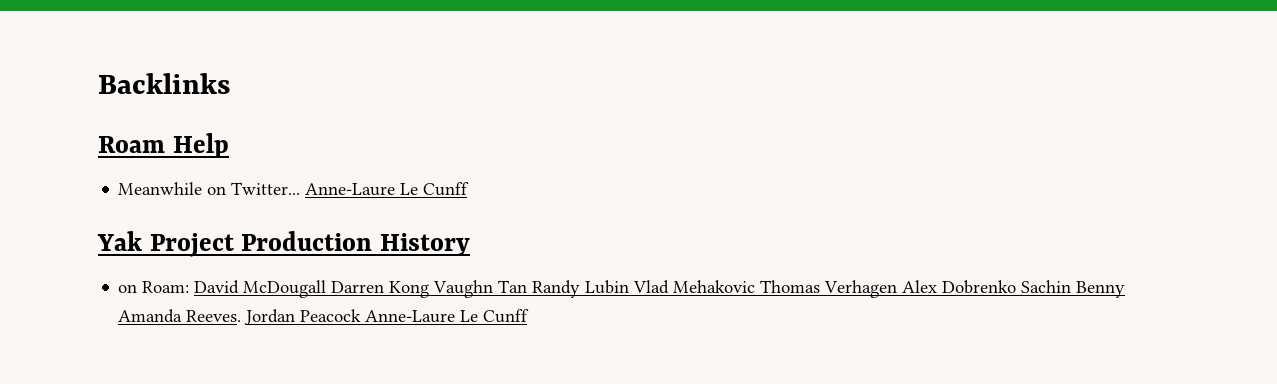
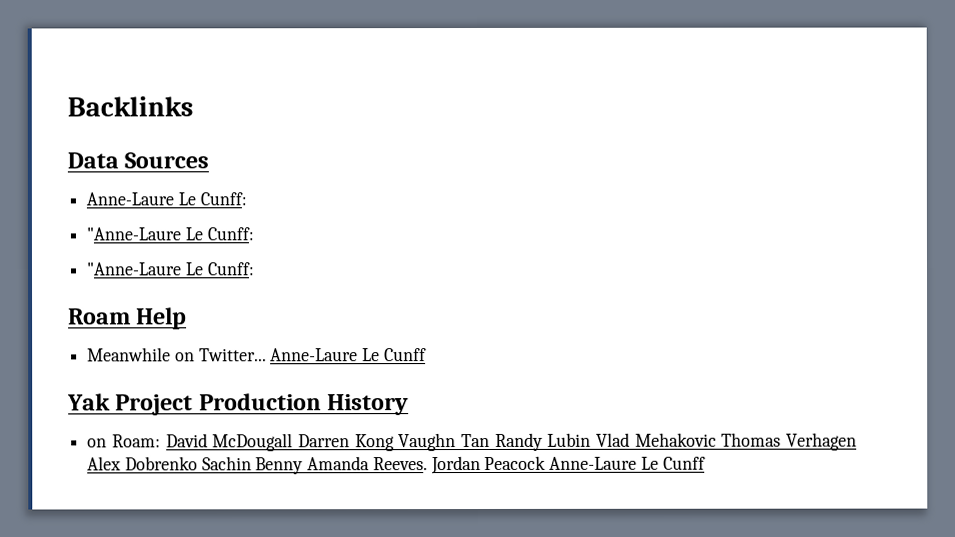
+ Data Sources
+ Anne-Laure Le Cunff:
+ "Anne-Laure Le Cunff:
+ "Anne-Laure Le Cunff:

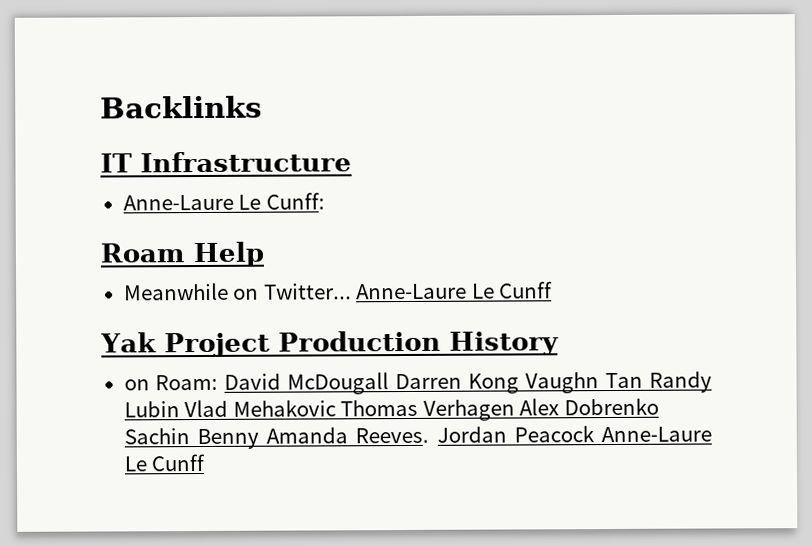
- Data Sources
+ IT Infrastructure
  Anne-Laure Le Cunff:
- "Anne-Laure Le Cunff:
- "Anne-Laure Le Cunff:

